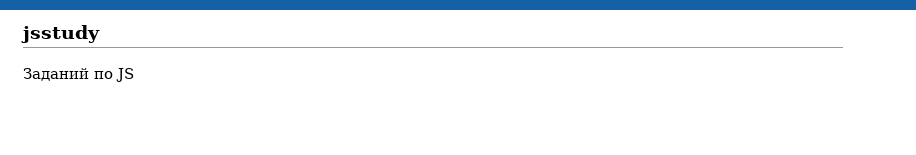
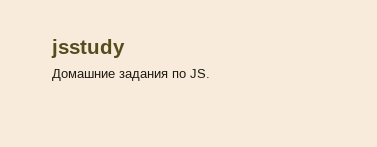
- Заданий по JS
+ Домашние задания по JS.

